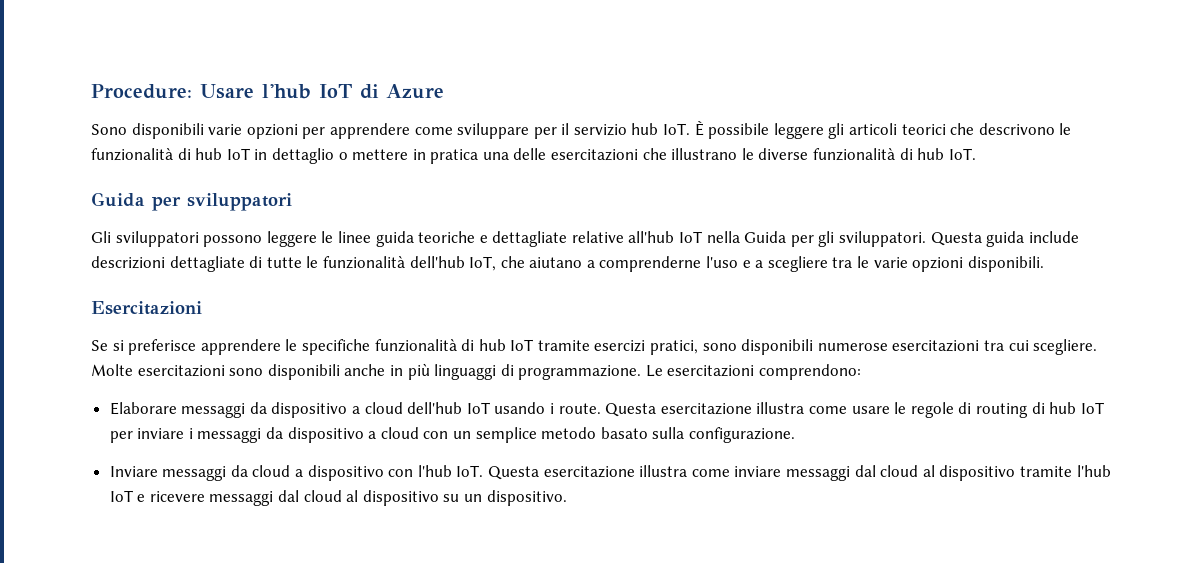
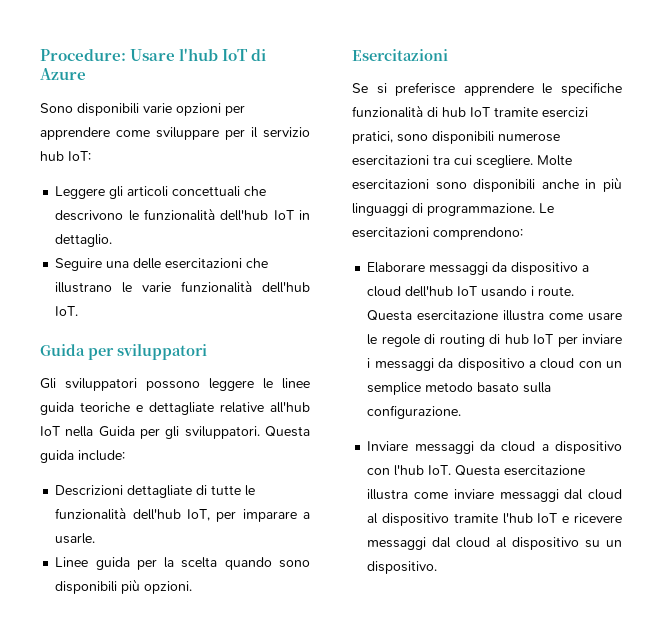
- Sono disponibili varie opzioni per apprendere come sviluppare per il servizio hub IoT. È possibile leggere gli articoli teorici che descrivono le funzionalità di hub IoT in dettaglio o mettere in pratica una delle esercitazioni che illustrano le diverse funzionalità di hub IoT.
+ Sono disponibili varie opzioni per apprendere come sviluppare per il servizio hub IoT:
+ Leggere gli articoli concettuali che descrivono le funzionalità dell'hub IoT in dettaglio.
+ Seguire una delle esercitazioni che illustrano le varie funzionalità dell'hub IoT.
- Questa guida include descrizioni dettagliate di tutte le funzionalità dell'hub IoT, che aiutano a comprenderne l'uso e a scegliere tra le varie opzioni disponibili.
+ Questa guida include:
+ Descrizioni dettagliate di tutte le funzionalità dell'hub IoT, per imparare a usarle.
+ Linee guida per la scelta quando sono disponibili più opzioni.

